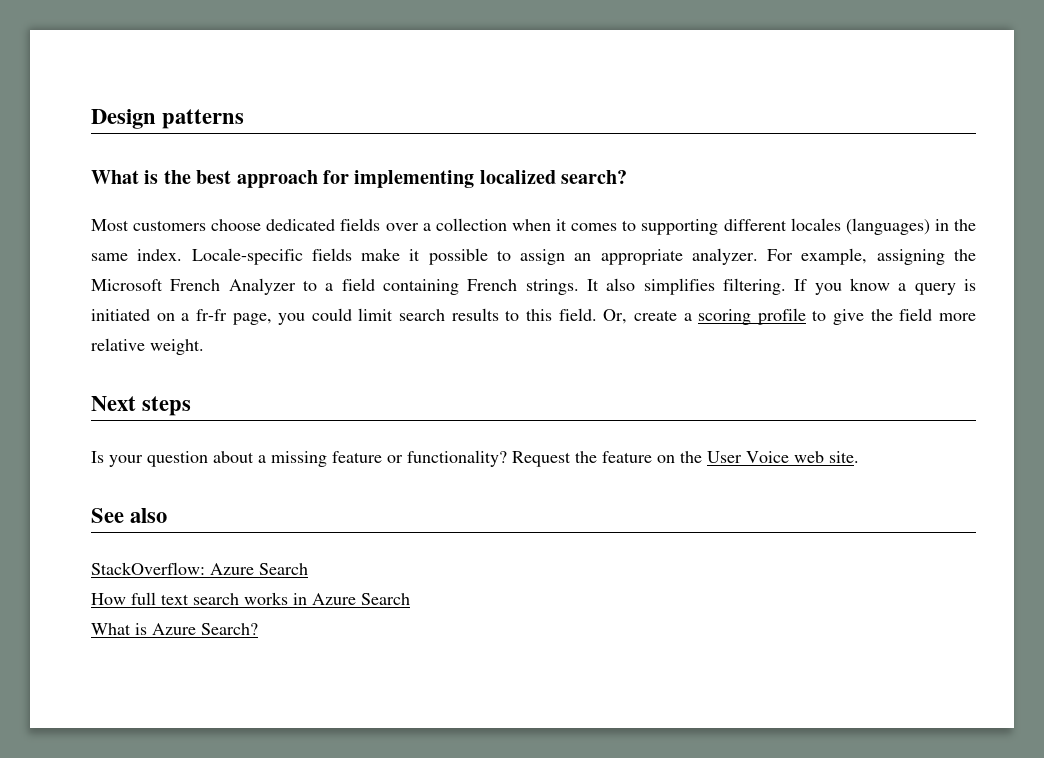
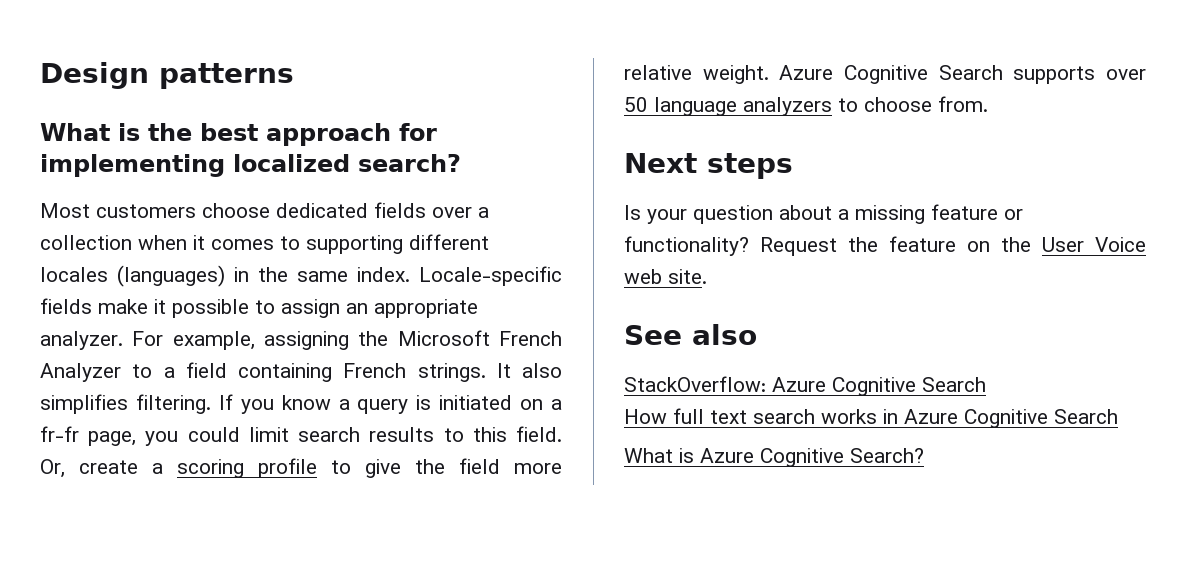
+ Azure Cognitive Search supports over 50 language analyzers to choose from.
- StackOverflow: Azure Search
+ StackOverflow: Azure Cognitive Search
- How full text search works in Azure Search
+ How full text search works in Azure Cognitive Search
- What is Azure Search?
+ What is Azure Cognitive Search?

